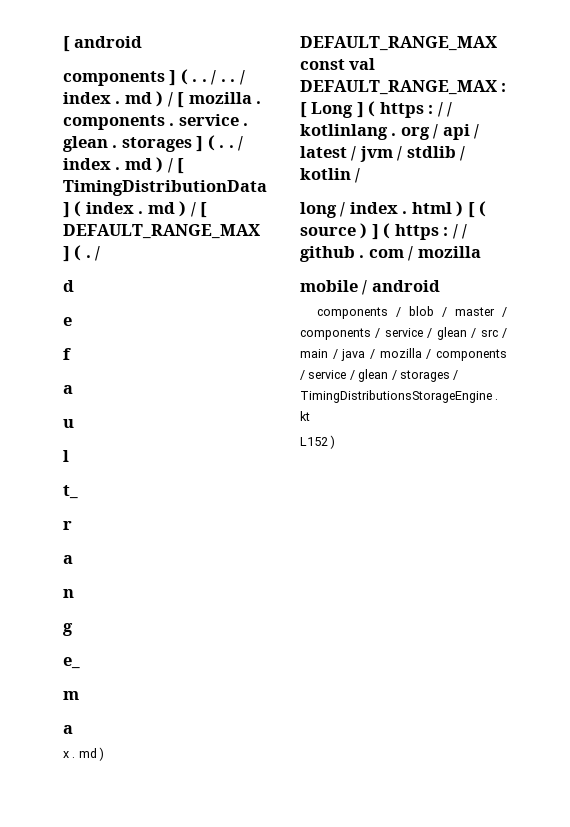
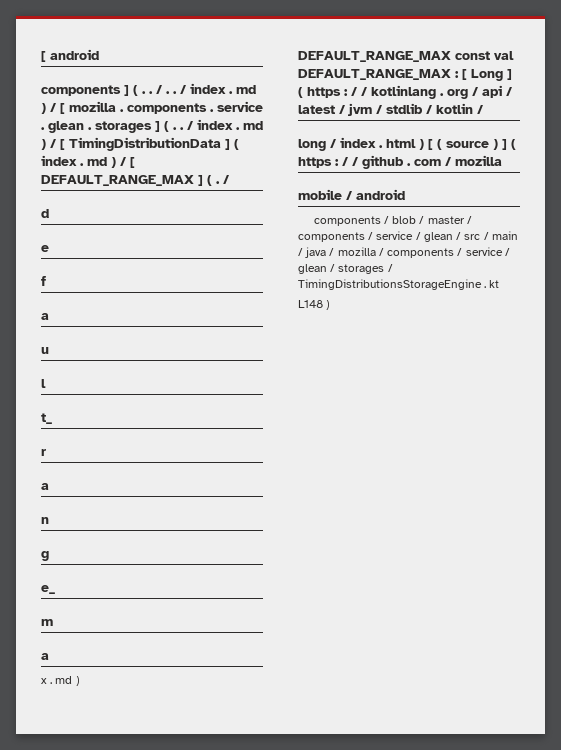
- L152 )
+ L148 )

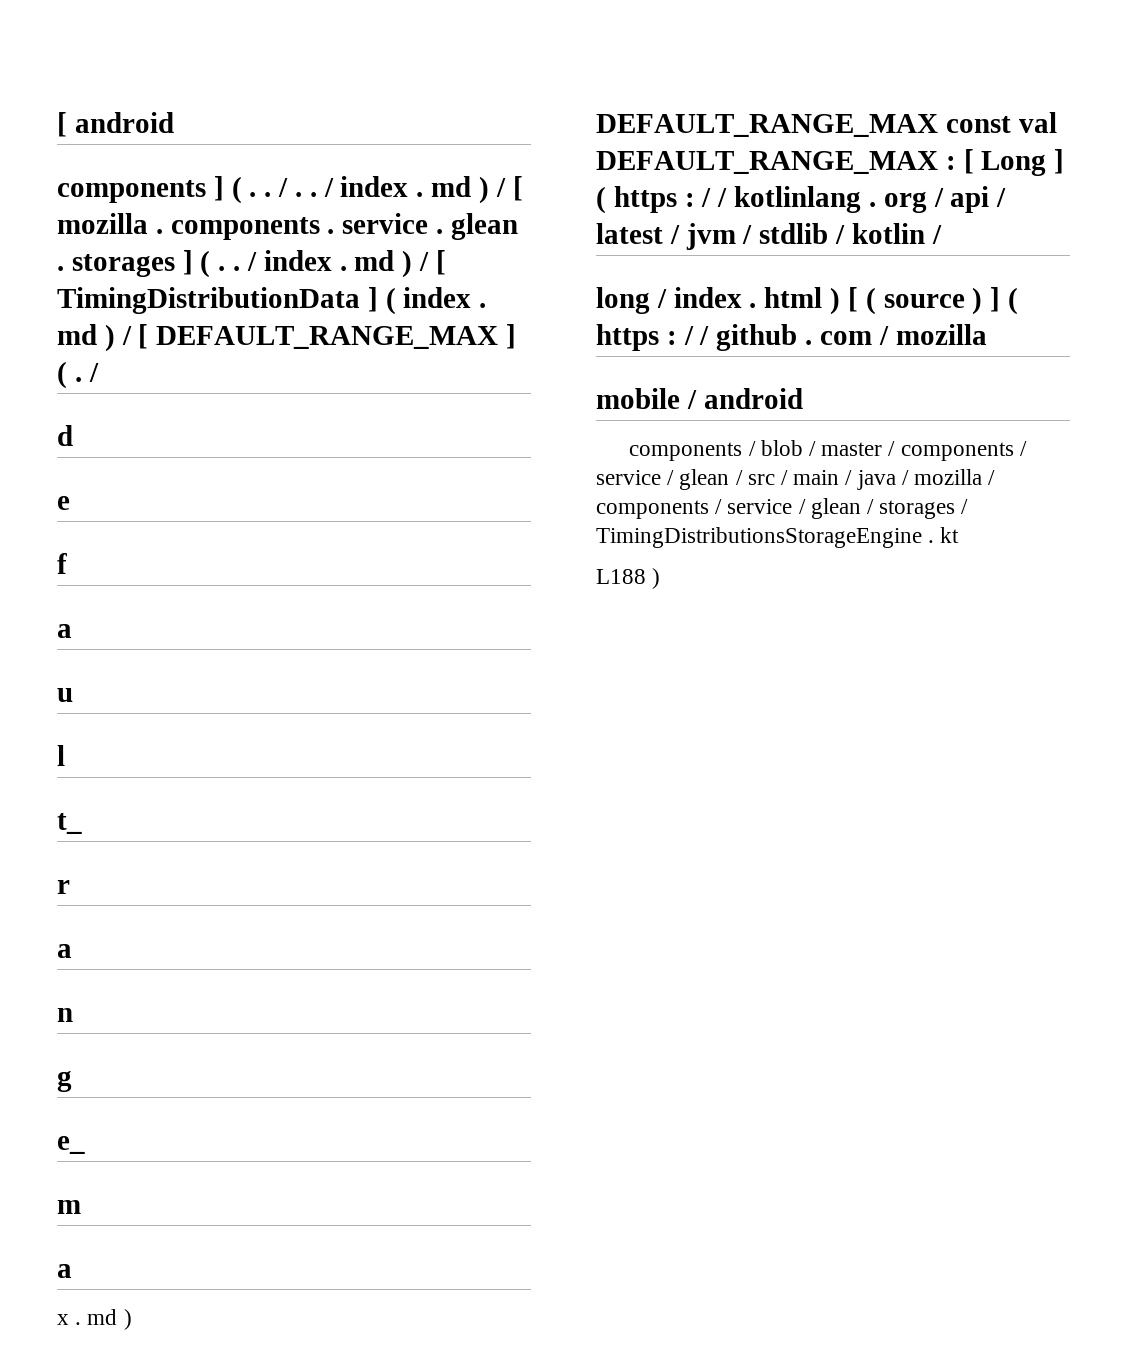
- L148 )
+ L188 )

